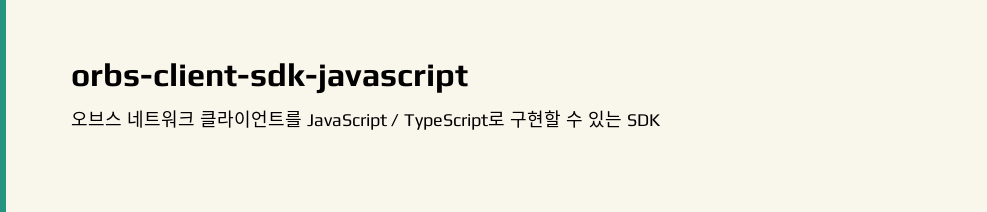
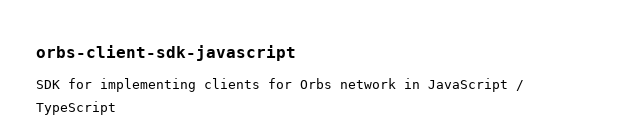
- 오브스 네트워크 클라이언트를 JavaScript / TypeScript로 구현할 수 있는 SDK
+ SDK for implementing clients for Orbs network in JavaScript / TypeScript

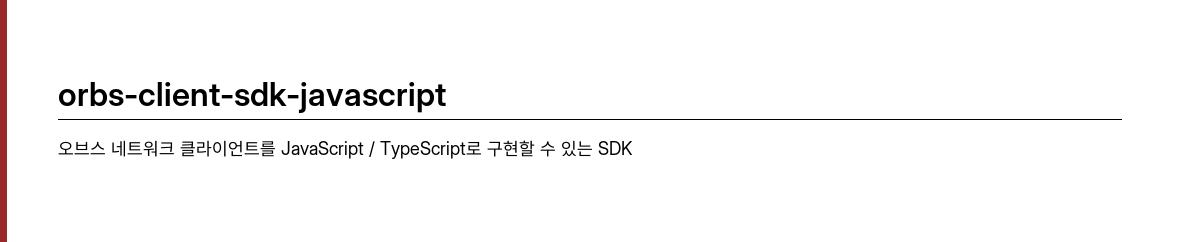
- SDK for implementing clients for Orbs network in JavaScript / TypeScript
+ 오브스 네트워크 클라이언트를 JavaScript / TypeScript로 구현할 수 있는 SDK

